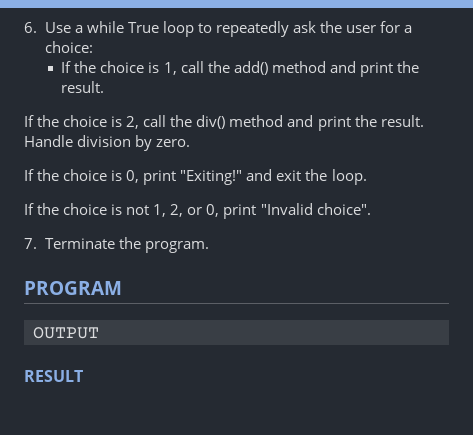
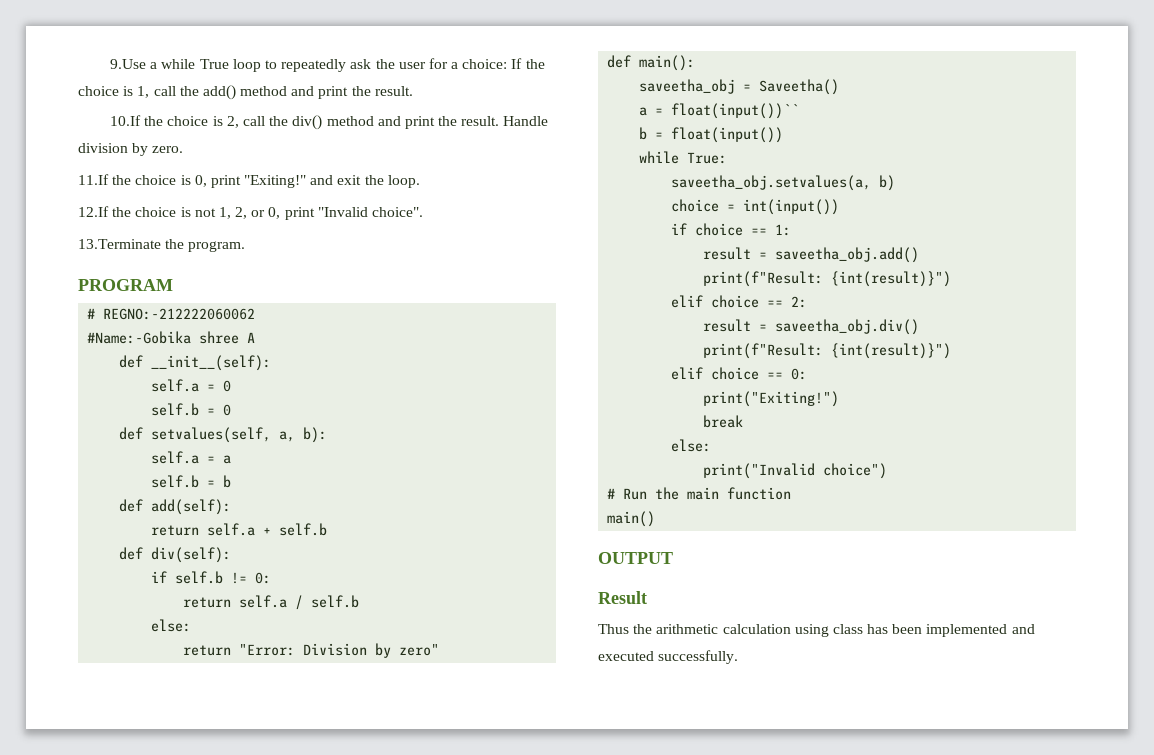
- 6. Use a while True loop to repeatedly ask the user for a choice:
- If the choice is 1, call the add() method and print the result.
+ 9.Use a while True loop to repeatedly ask the user for a choice: If the choice is 1, call the add() method and print the result.
- If the choice is 2, call the div() method and print the result.
+ 10.If the choice is 2, call the div() method and print the result.
- If the choice is 0, print "Exiting!" and exit the loop.
+ 11.If the choice is 0, print "Exiting!" and exit the loop.
- If the choice is not 1, 2, or 0, print "Invalid choice".
+ 12.If the choice is not 1, 2, or 0, print "Invalid choice".
- 7. Terminate the program.
+ 13.Terminate the program.
+ # REGNO:-212222060062
+ #Name:-Gobika shree A
+ def __init__(self):
+ self.a = 0
+ self.b = 0
+ def setvalues(self, a, b):
+ self.a = a
+ self.b = b
+ def add(self):
+ return self.a + self.b
+ def div(self):
+ if self.b != 0:
+ return self.a / self.b
+ else:
+ return "Error: Division by zero"
+ def main():
+ saveetha_obj = Saveetha()
+ a = float(input())``
+ b = float(input())
+ while True:
+ saveetha_obj.setvalues(a, b)
+ choice = int(input())
+ if choice == 1:
+ result = saveetha_obj.add()
+ print(f"Result: {int(result)}")
+ elif choice == 2:
+ result = saveetha_obj.div()
+ print(f"Result: {int(result)}")
+ elif choice == 0:
+ print("Exiting!")
+ break
+ else:
+ print("Invalid choice")
+ # Run the main function
+ main()
  OUTPUT
- RESULT
+ Result
+ Thus the arithmetic calculation using class has been implemented and executed successfully.

